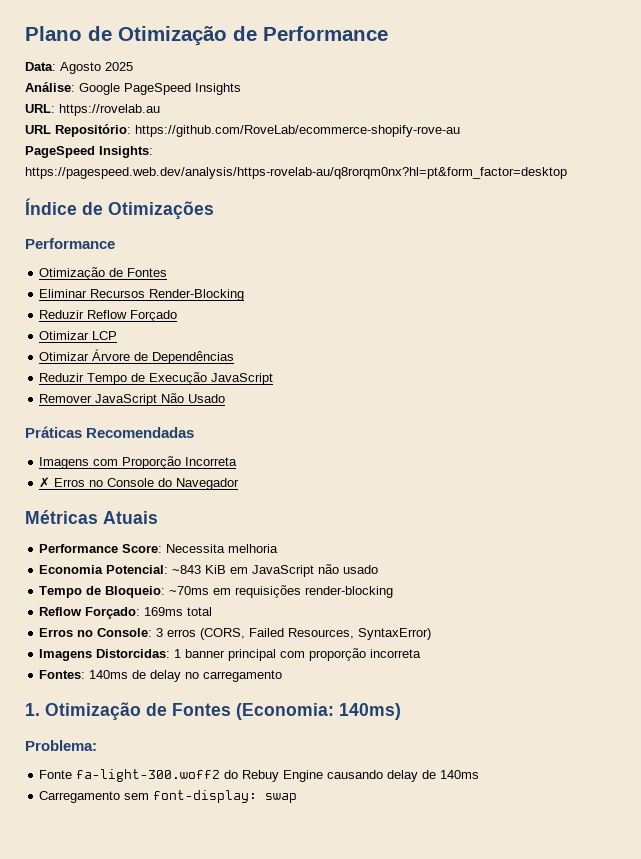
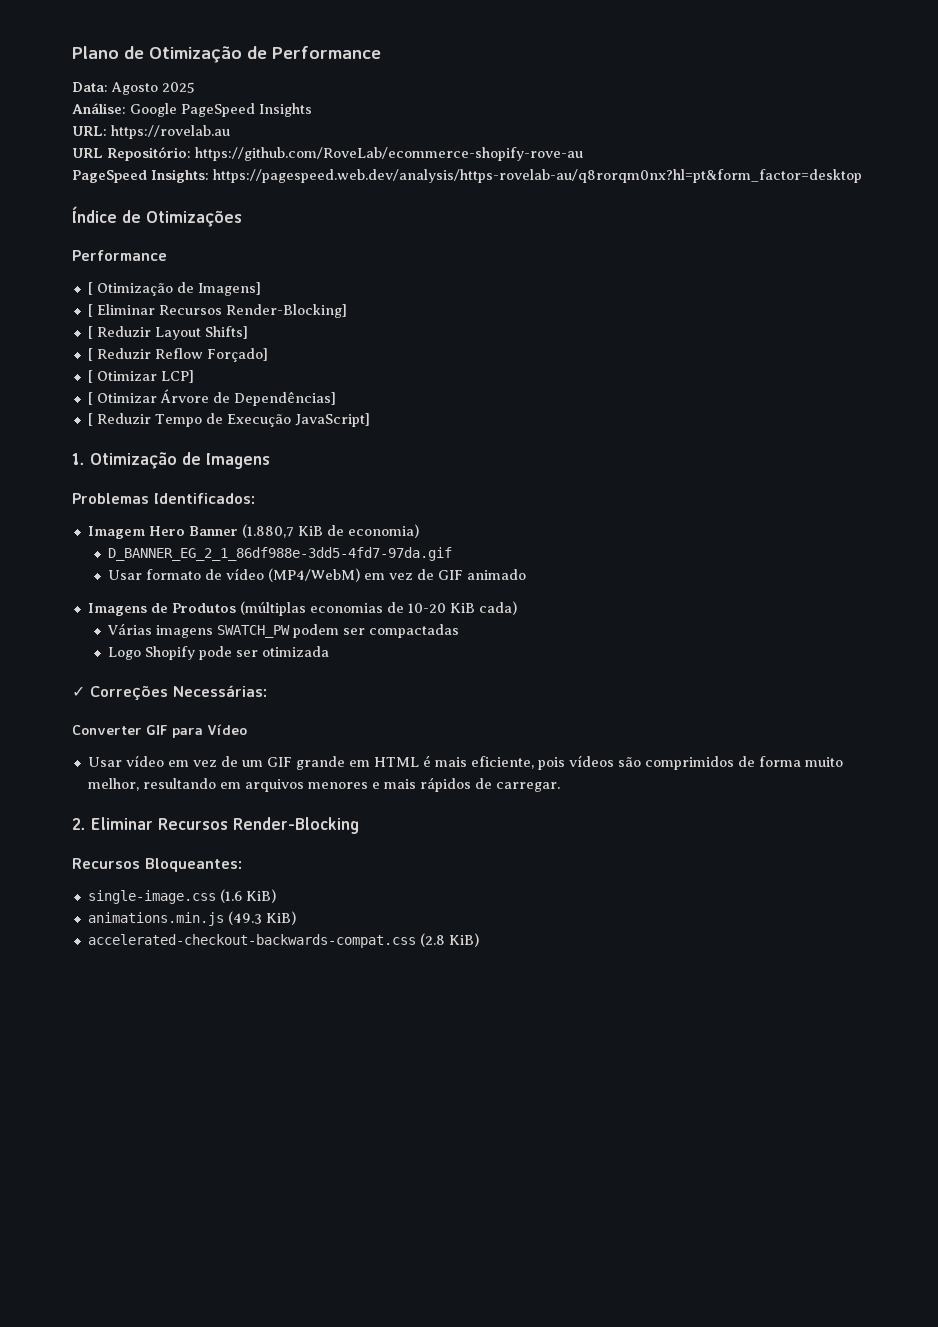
  Índice de Otimizações
  Performance
- Otimização de Fontes
- Eliminar Recursos Render-Blocking
- Reduzir Reflow Forçado
- Otimizar LCP
- Otimizar Árvore de Dependências
- Reduzir Tempo de Execução JavaScript
- Remover JavaScript Não Usado
- Práticas Recomendadas
- Imagens com Proporção Incorreta
- ✗ Erros no Console do Navegador
- Métricas Atuais
- Performance Score: Necessita melhoria
- Economia Potencial: ~843 KiB em JavaScript não usado
- Tempo de Bloqueio: ~70ms em requisições render-blocking
- Reflow Forçado: 169ms total
- Erros no Console: 3 erros (CORS, Failed Resources, SyntaxError)
- Imagens Distorcidas: 1 banner principal com proporção incorreta
- Fontes: 140ms de delay no carregamento
- 1. Otimização de Fontes (Economia: 140ms)
- Problema:
- Fonte fa-light-300.woff2 do Rebuy Engine causando delay de 140ms
- Carregamento sem font-display: swap
+ [ Otimização de Imagens]
+ [ Eliminar Recursos Render-Blocking]
+ [ Reduzir Layout Shifts]
+ [ Reduzir Reflow Forçado]
+ [ Otimizar LCP]
+ [ Otimizar Árvore de Dependências]
+ [ Reduzir Tempo de Execução JavaScript]
+ 1. Otimização de Imagens
+ Problemas Identificados:
+ Imagem Hero Banner (1.880,7 KiB de economia)
+ D_BANNER_EG_2_1_86df988e-3dd5-4fd7-97da.gif
+ Usar formato de vídeo (MP4/WebM) em vez de GIF animado
+ Imagens de Produtos (múltiplas economias de 10-20 KiB cada)
+ Várias imagens SWATCH_PW podem ser compactadas
+ Logo Shopify pode ser otimizada
+ ✓ Correções Necessárias:
+ Converter GIF para Vídeo
+ Usar vídeo em vez de um GIF grande em HTML é mais eficiente, pois vídeos são comprimidos de forma muito melhor, resultando em arquivos menores e mais rápidos de carregar.
+ 2. Eliminar Recursos Render-Blocking
+ Recursos Bloqueantes:
+ single-image.css (1.6 KiB)
+ animations.min.js (49.3 KiB)
+ accelerated-checkout-backwards-compat.css (2.8 KiB)

